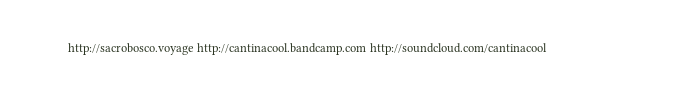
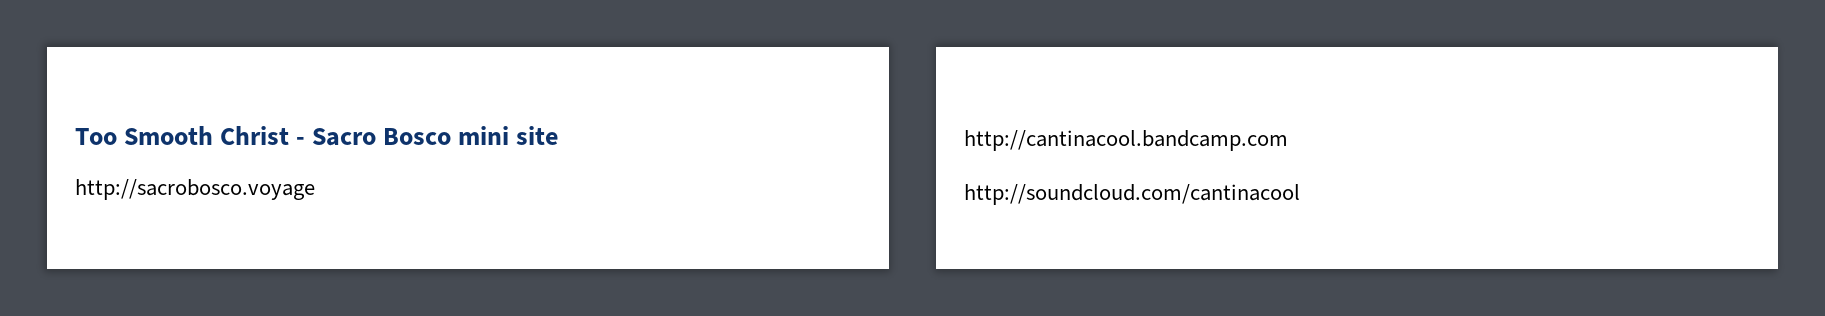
+ Too Smooth Christ - Sacro Bosco mini site
- http://sacrobosco.voyage http://cantinacool.bandcamp.com http://soundcloud.com/cantinacool
+ http://sacrobosco.voyage
+ http://cantinacool.bandcamp.com
+ http://soundcloud.com/cantinacool

